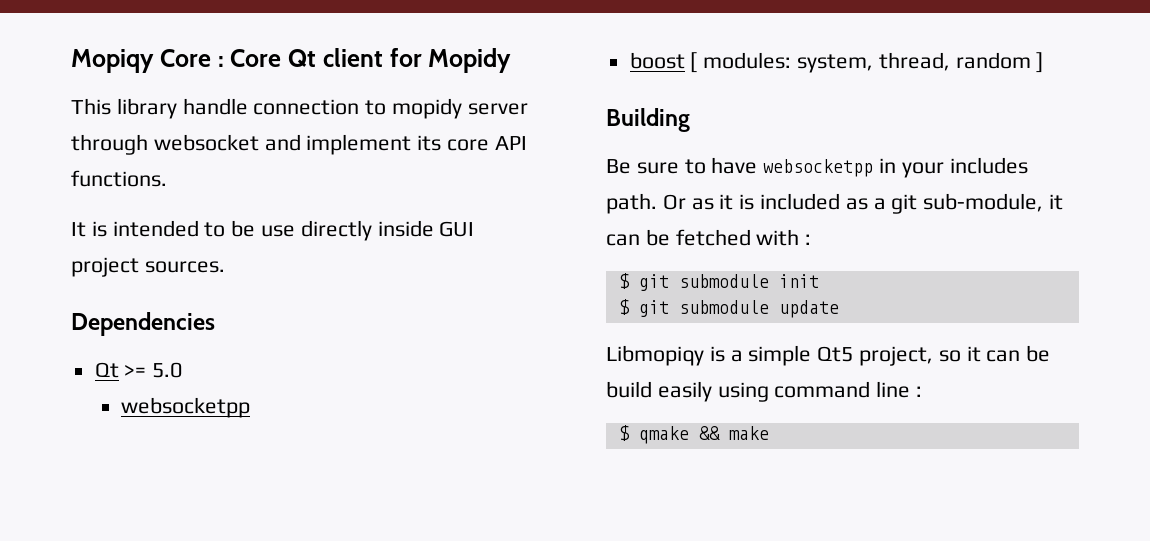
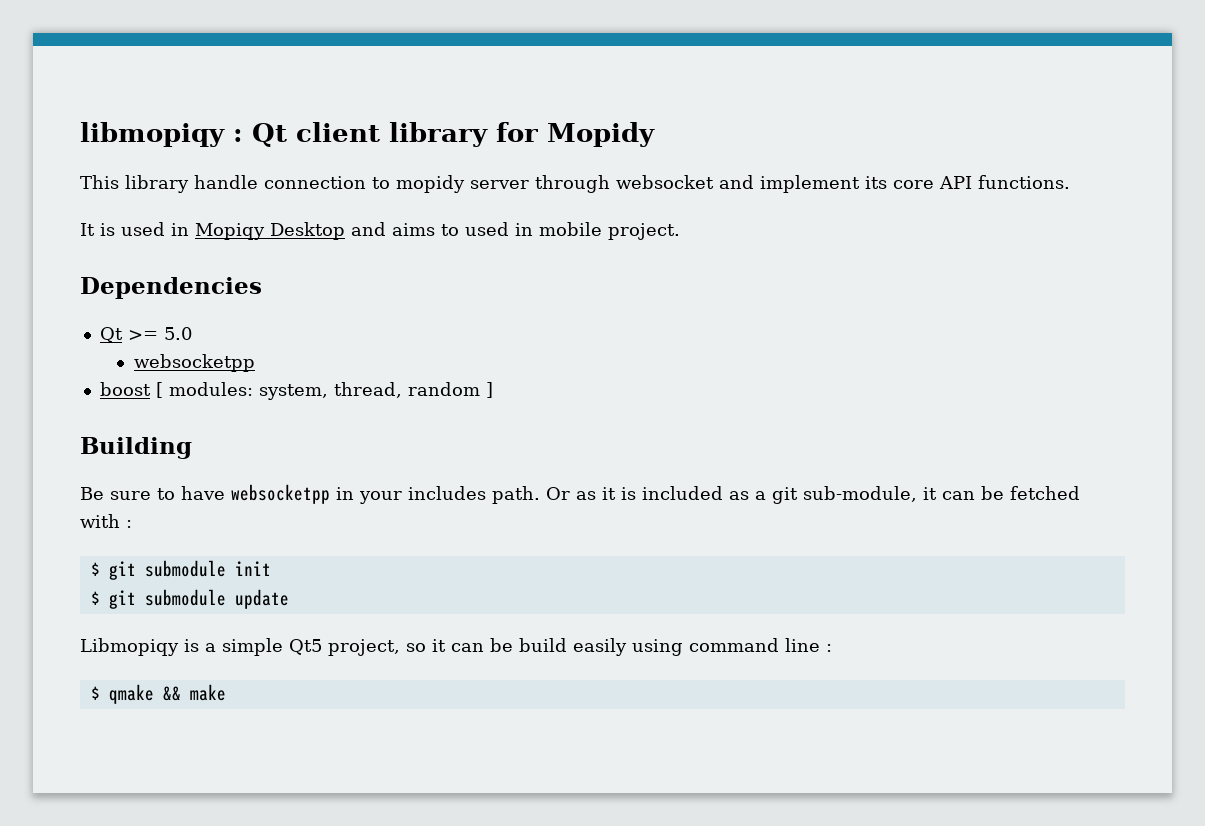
- Mopiqy Core : Core Qt client for Mopidy
+ libmopiqy : Qt client library for Mopidy
- It is intended to be use directly inside GUI project sources.
+ It is used in Mopiqy Desktop and aims to used in mobile project.

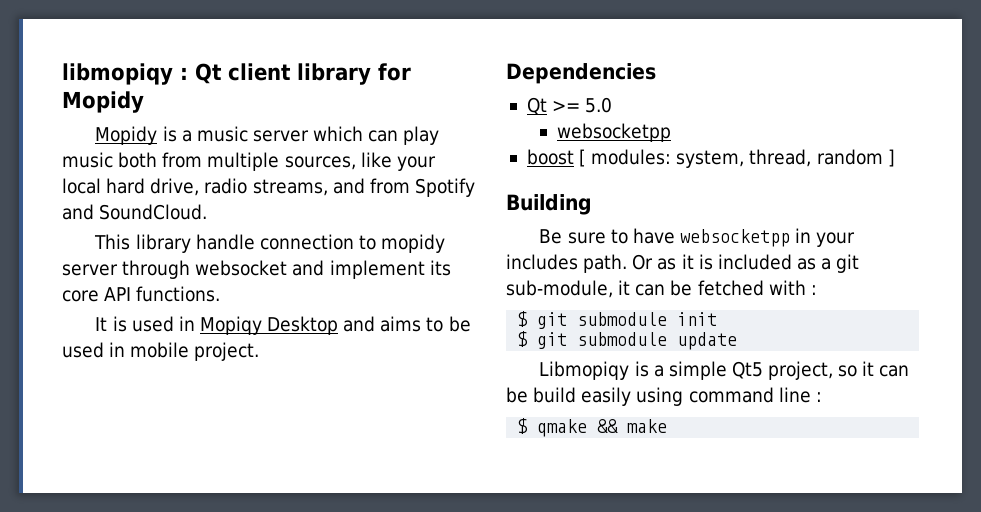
+ Mopidy is a music server which can play music both from multiple sources, like your local hard drive, radio streams, and from Spotify and SoundCloud.
- It is used in Mopiqy Desktop and aims to used in mobile project.
+ It is used in Mopiqy Desktop and aims to be used in mobile project.

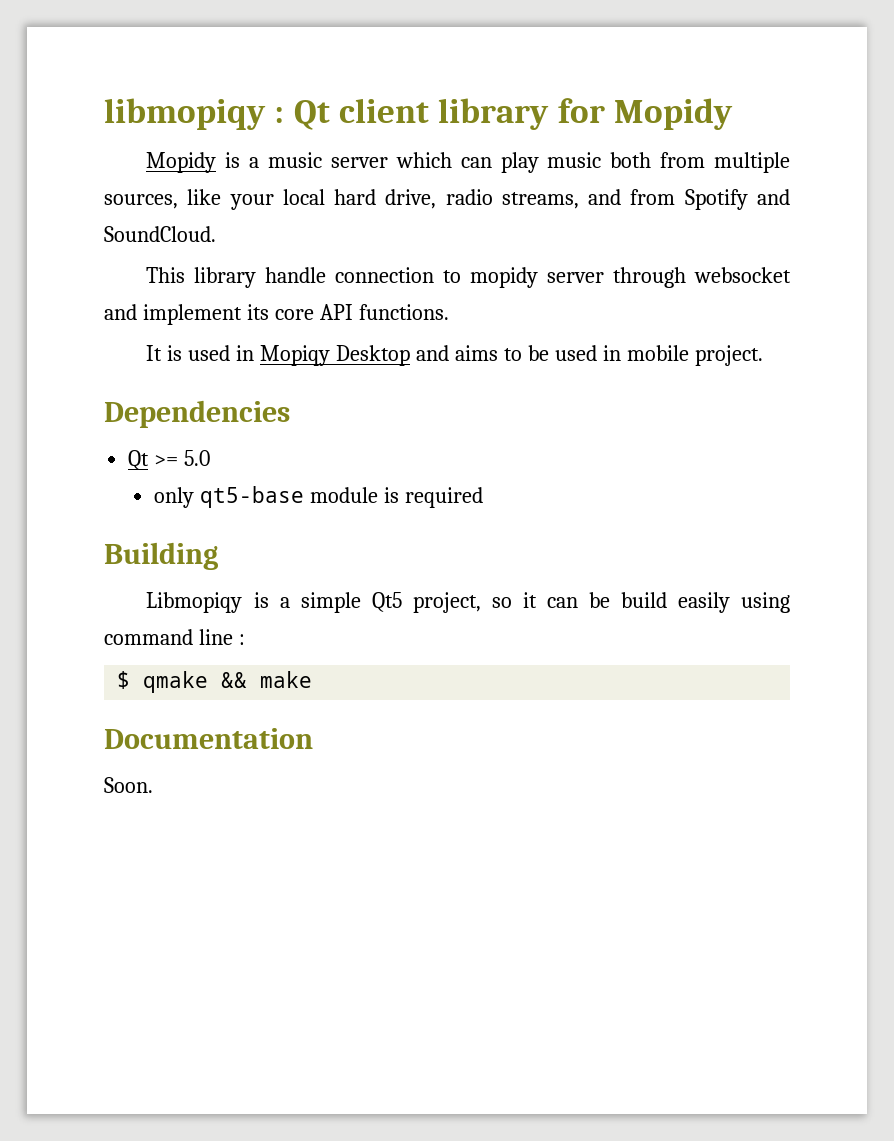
  Qt >= 5.0
- websocketpp
- boost [ modules: system, thread, random ]
+ only qt5-base module is required
  Building
- Be sure to have websocketpp in your includes path. Or as it is included as a git sub-module, it can be fetched with :
- $ git submodule init
- $ git submodule update
+ Documentation
+ Soon.

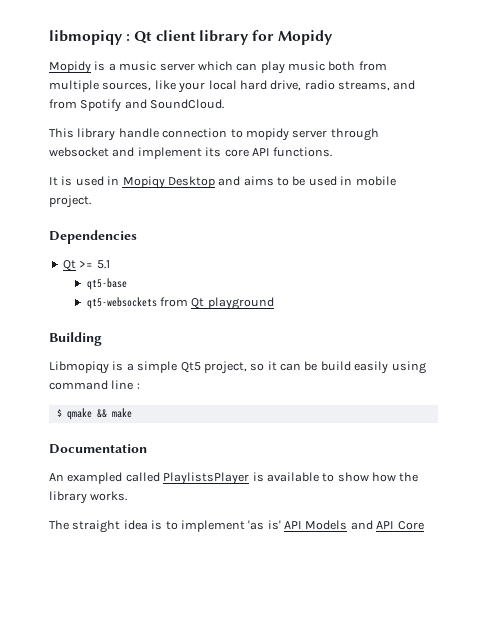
- Qt >= 5.0
- only qt5-base module is required
+ Qt >= 5.1
+ qt5-base
+ qt5-websockets from Qt playground
- Soon.
+ An exampled called PlaylistsPlayer is available to show how the library works.
+ The straight idea is to implement 'as is' API Models and API Core

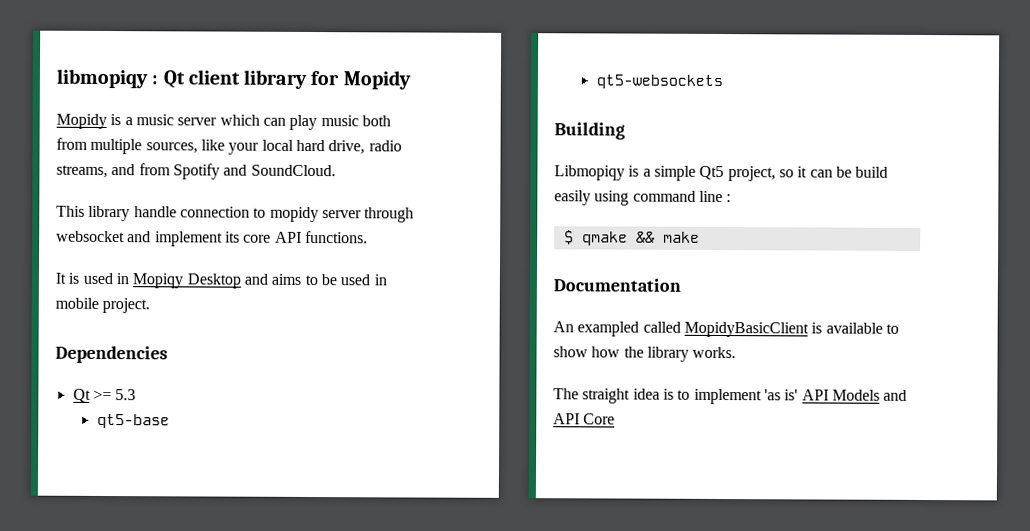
- Qt >= 5.1
+ Qt >= 5.3
- qt5-websockets from Qt playground
+ qt5-websockets
- An exampled called PlaylistsPlayer is available to show how the library works.
+ An exampled called MopidyBasicClient is available to show how the library works.

